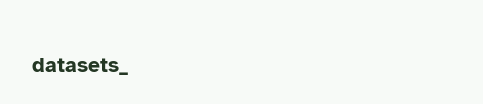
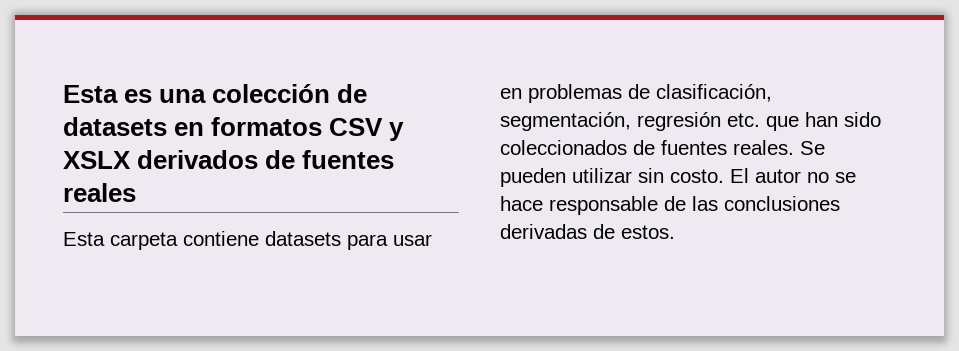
- datasets_
+ Esta es una colección de datasets en formatos CSV y XSLX derivados de fuentes reales
+ Esta carpeta contiene datasets para usar en problemas de clasificación, segmentación, regresión etc. que han sido coleccionados de fuentes reales. Se pueden utilizar sin costo. El autor no se hace responsable de las conclusiones derivadas de estos.

